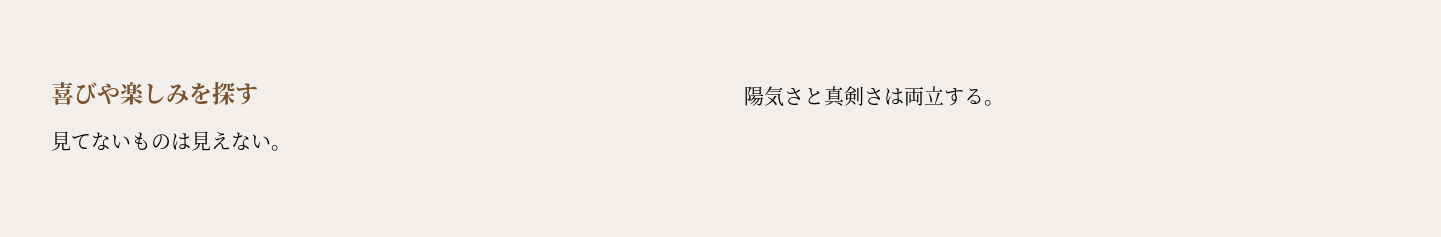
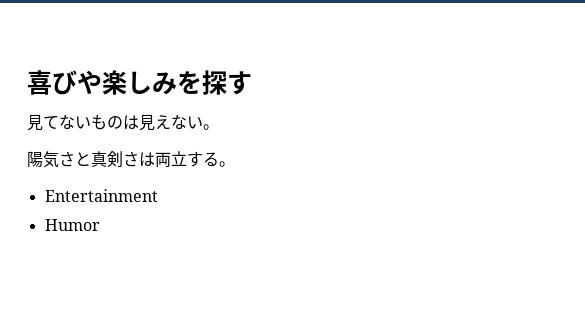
+ Entertainment
+ Humor

